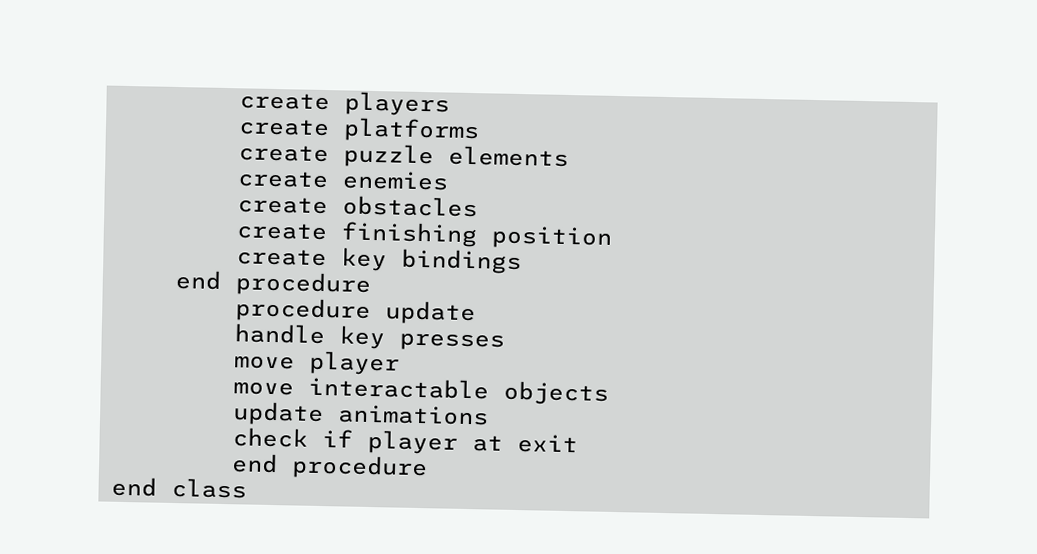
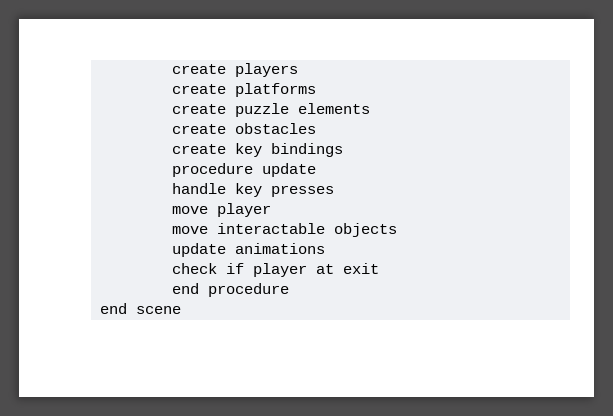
- create enemies
- create finishing position
  create key bindings
- end procedure
- end class
+ end scene

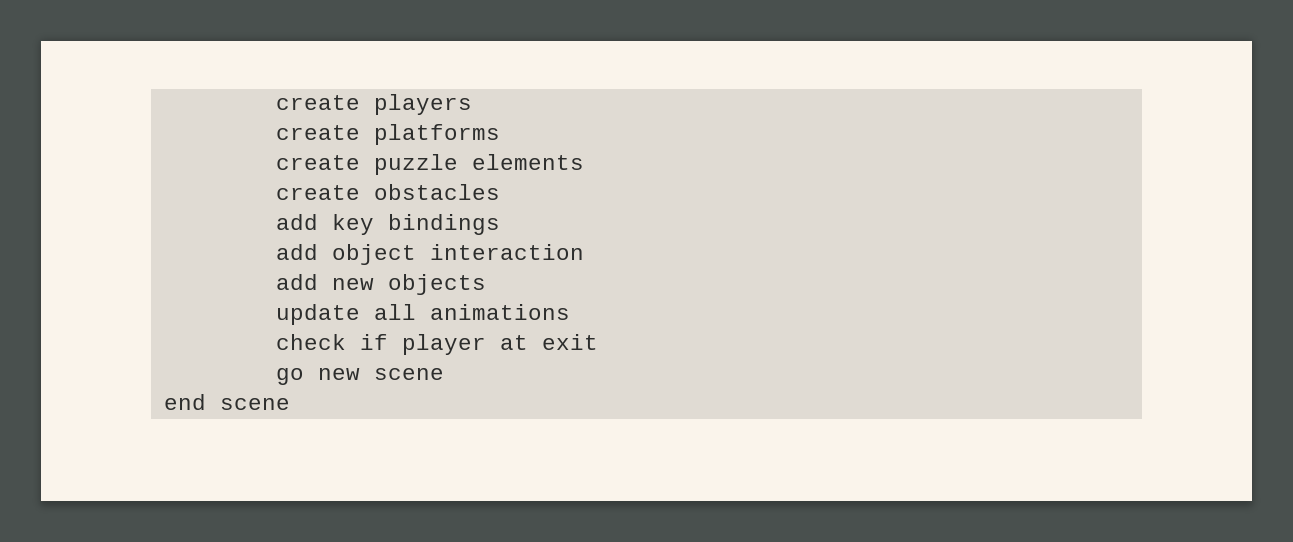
- create key bindings
+ add key bindings
- procedure update
- handle key presses
- move player
- move interactable objects
+ add object interaction
+ add new objects
- update animations
+ update all animations
- end procedure
+ go new scene

